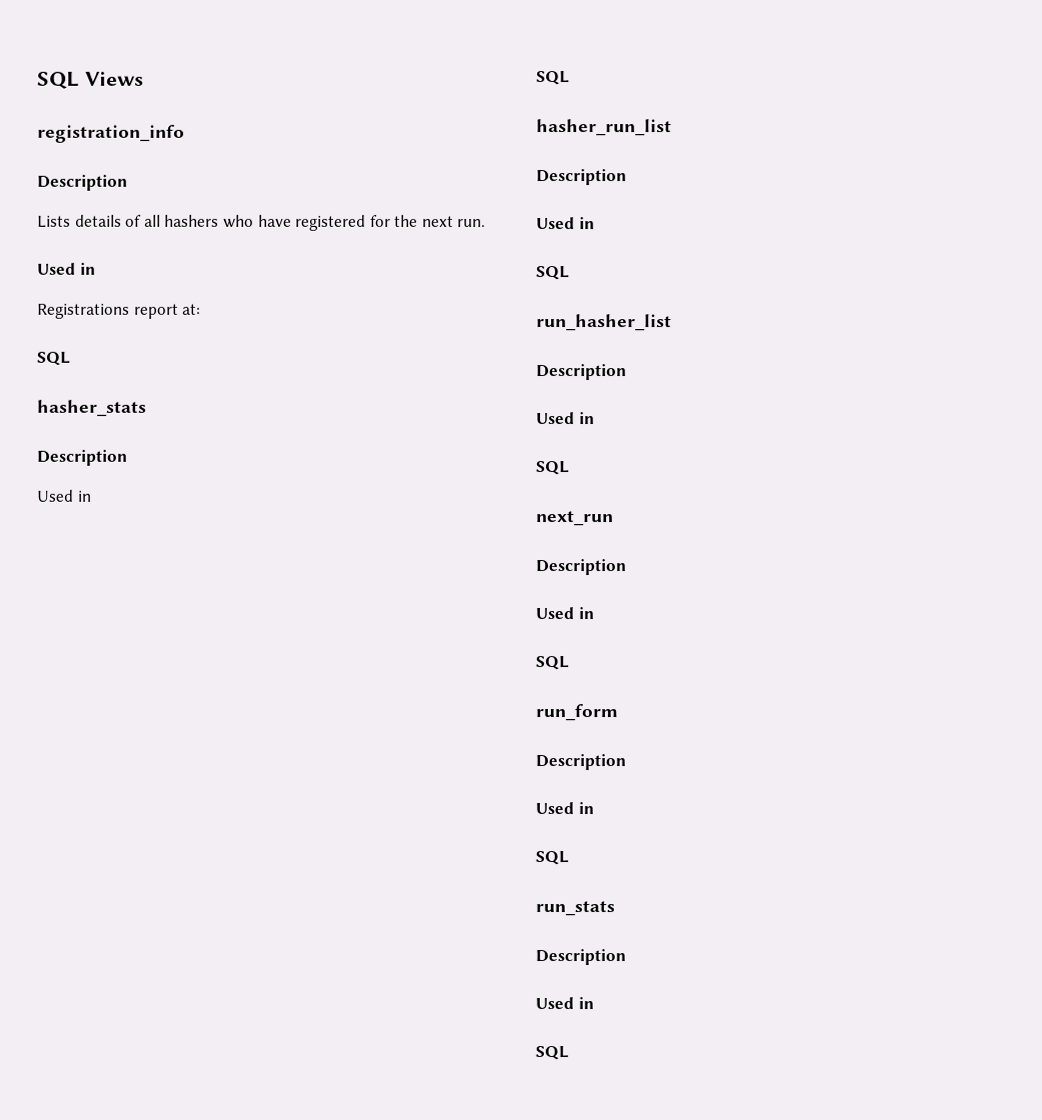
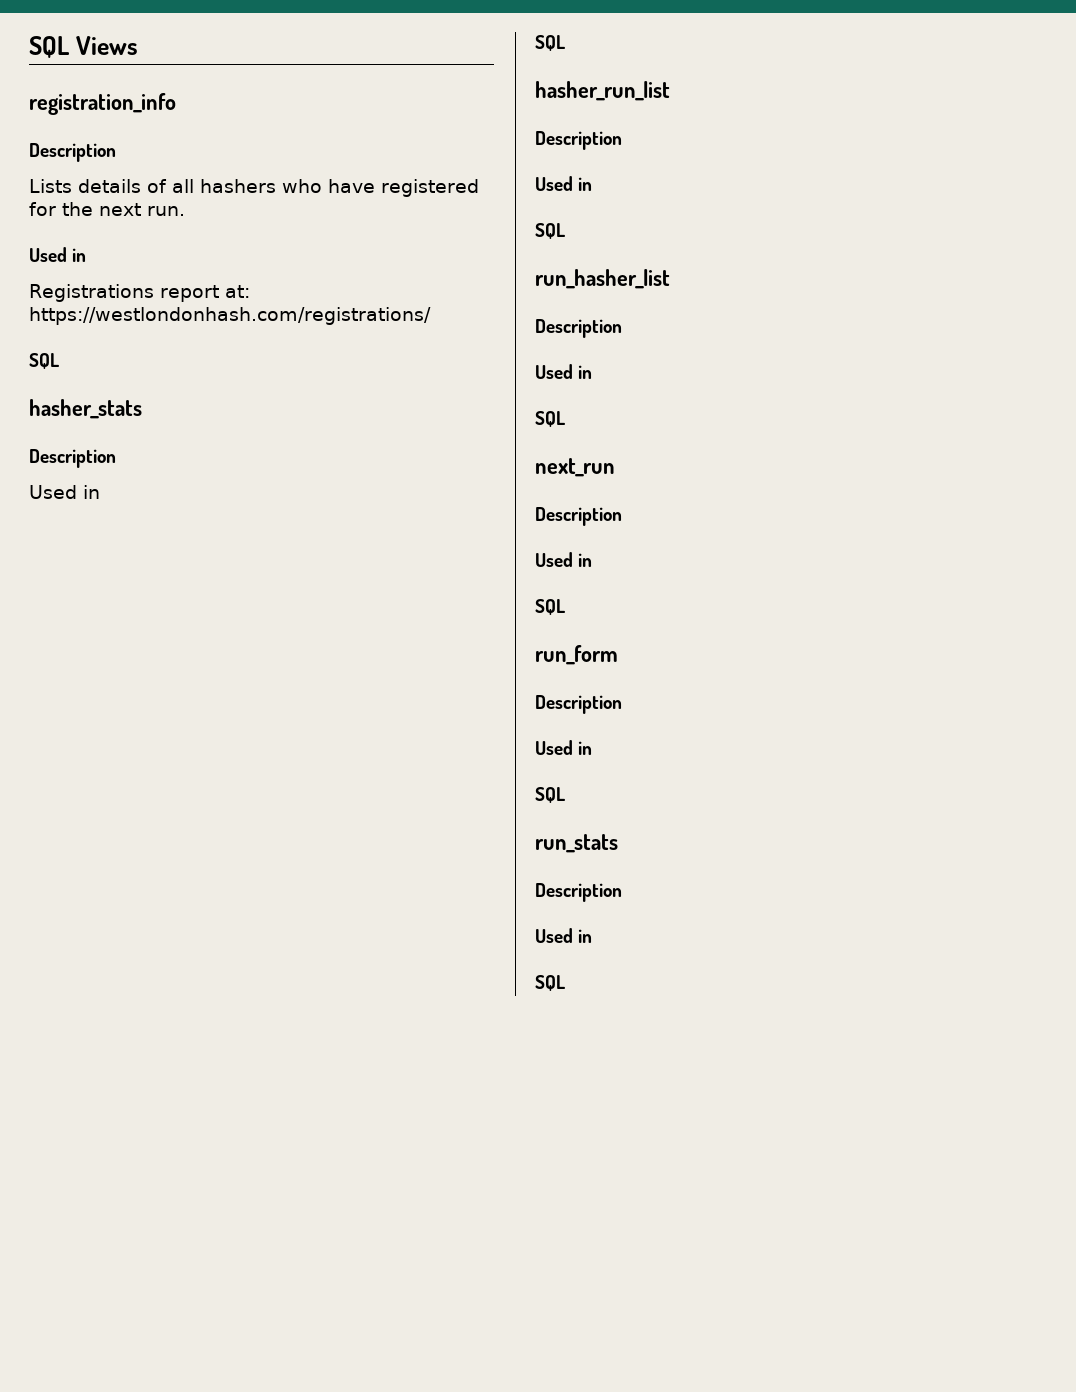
- Registrations report at:
+ Registrations report at: https://westlondonhash.com/registrations/

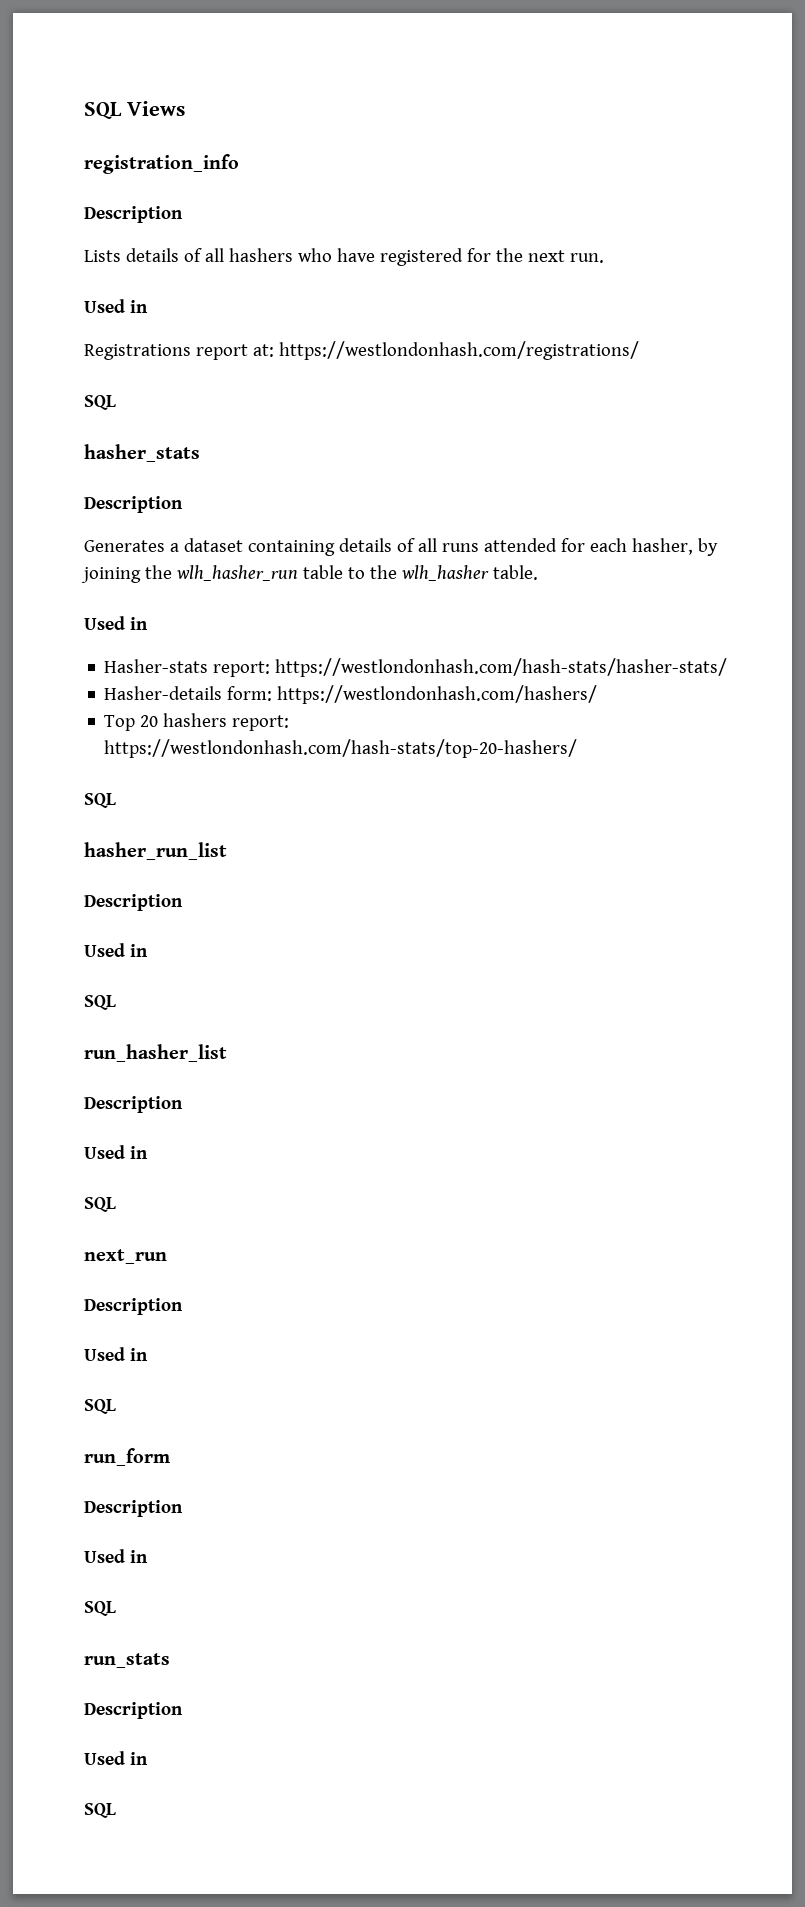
  hasher_stats
  Description
+ Generates a dataset containing details of all runs attended for each hasher, by joining the wlh_hasher_run table to the wlh_hasher table.
  Used in
+ Hasher-stats report: https://westlondonhash.com/hash-stats/hasher-stats/
+ Hasher-details form: https://westlondonhash.com/hashers/
+ Top 20 hashers report: https://westlondonhash.com/hash-stats/top-20-hashers/

